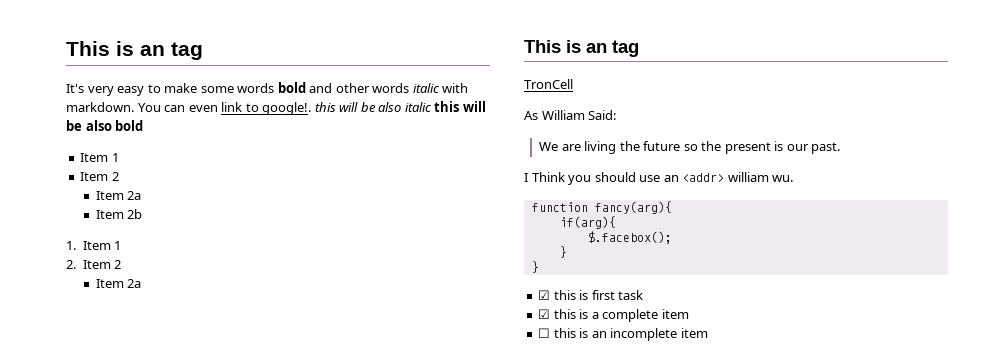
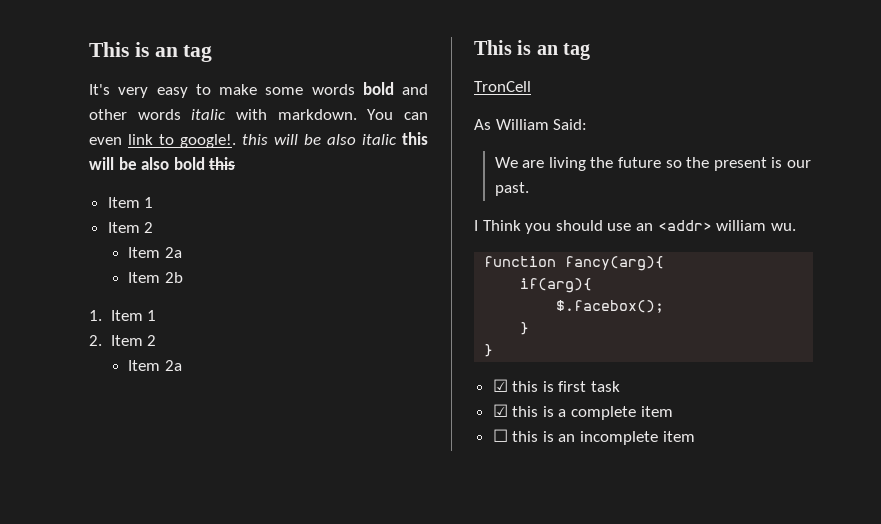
- You can even link to google!. this will be also italic this will be also bold
+ You can even link to google!. this will be also italic this will be also bold this

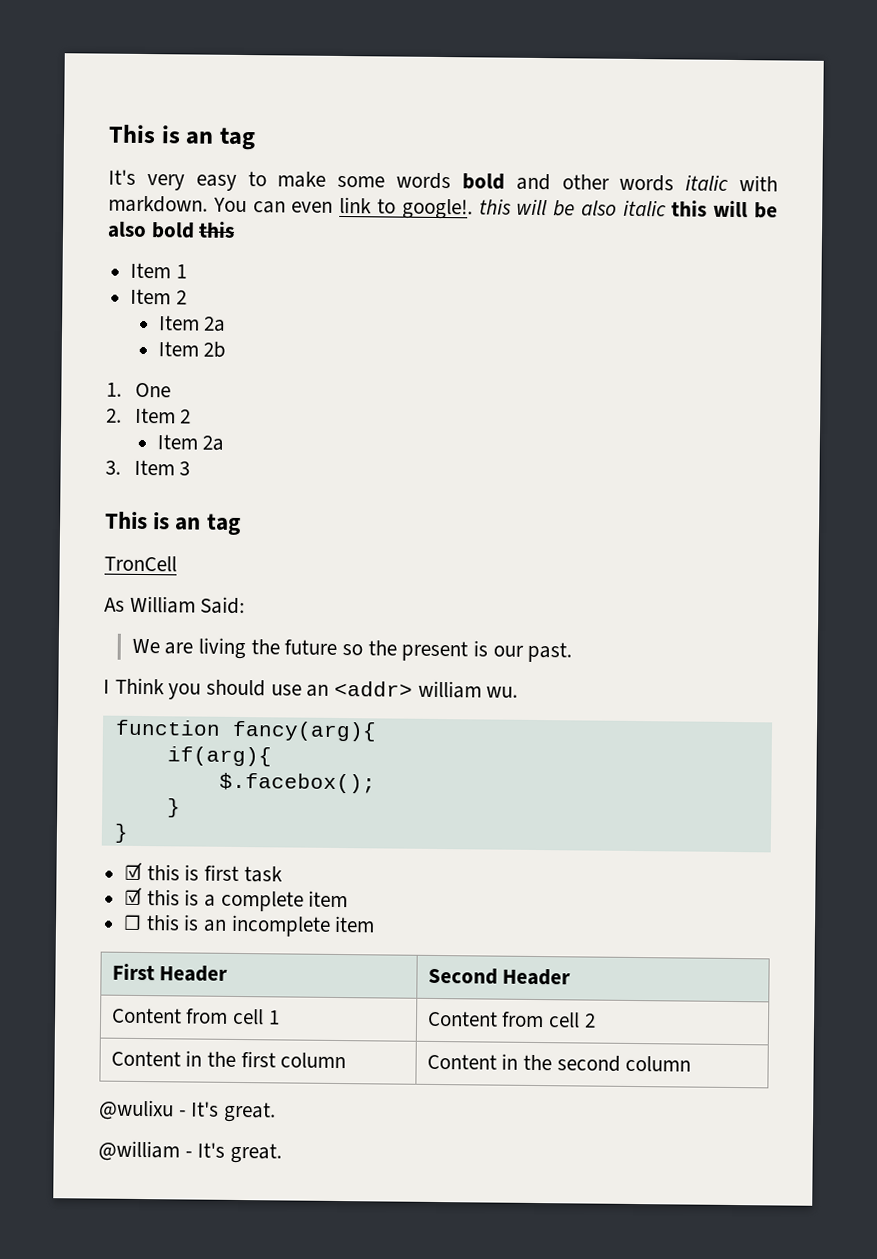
- 1. Item 1
+ 1. One
+ 3. Item 3
+ First Header | Second Header
+ Content from cell 1 | Content from cell 2
+ Content in the first column | Content in the second column
+ @wulixu - It's great.
+ @william - It's great.

